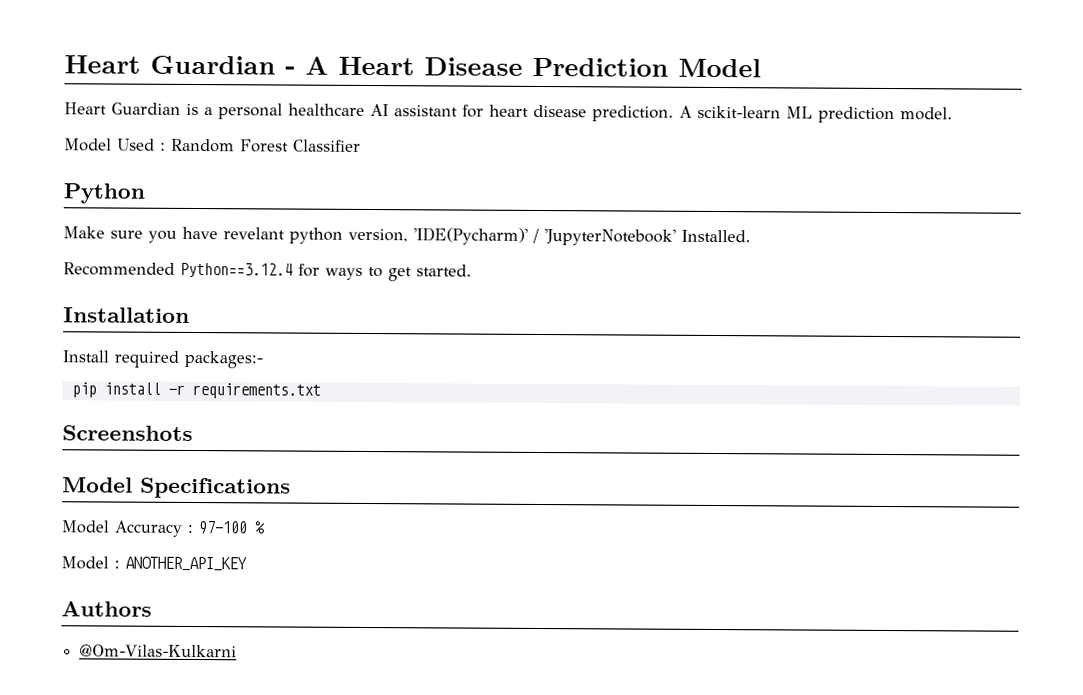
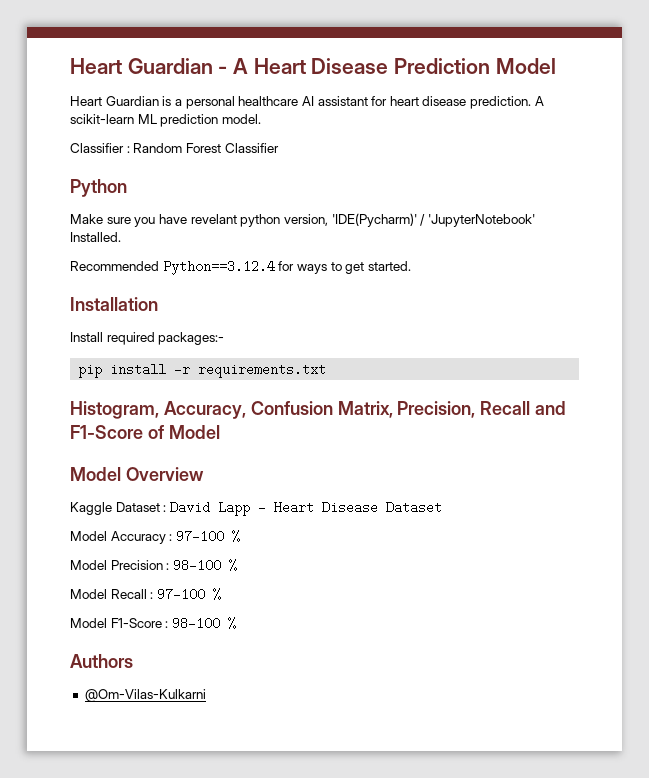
- Model Used : Random Forest Classifier
+ Classifier : Random Forest Classifier
- Screenshots
- Model Specifications
+ Histogram, Accuracy, Confusion Matrix, Precision, Recall and F1-Score of Model
+ Model Overview
+ Kaggle Dataset : David Lapp - Heart Disease Dataset
- Model : ANOTHER_API_KEY
+ Model Precision : 98-100 %
+ Model Recall : 97-100 %
+ Model F1-Score : 98-100 %

